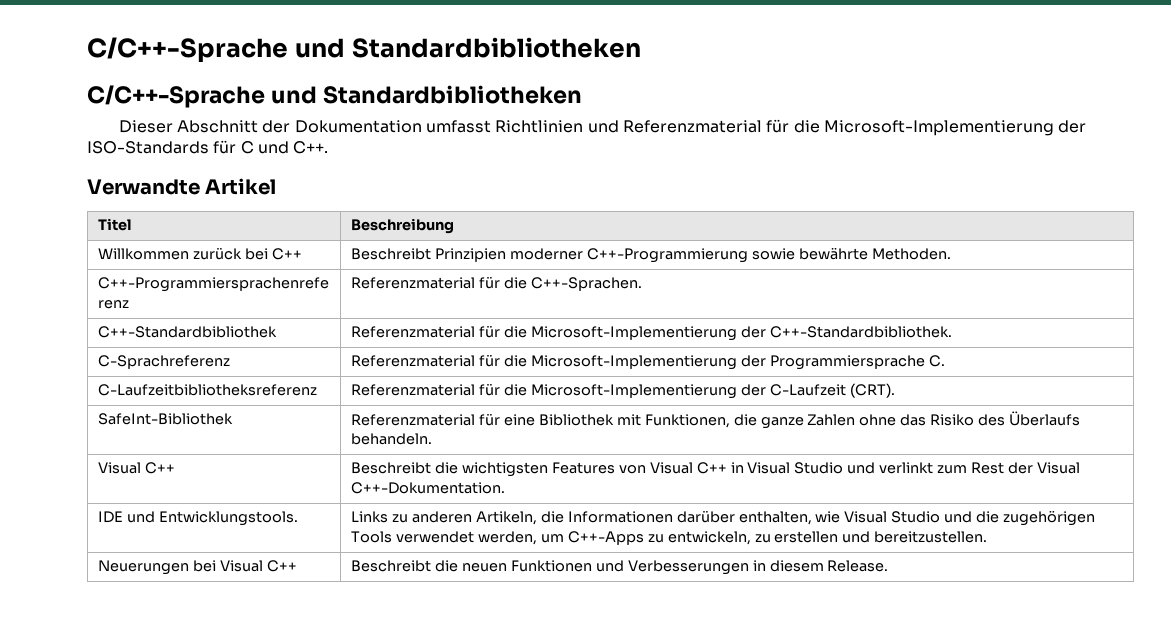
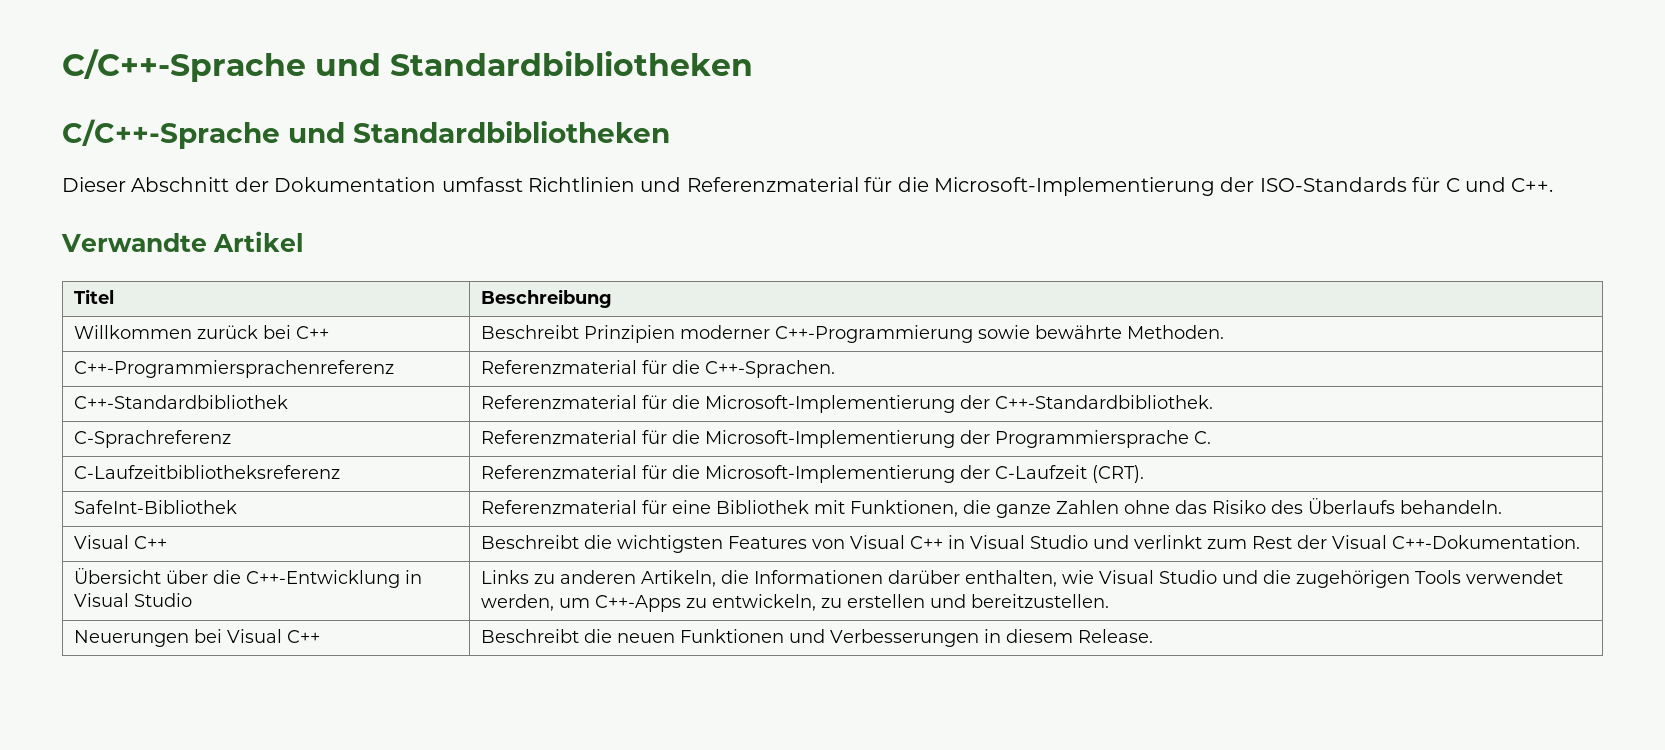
- IDE und Entwicklungstools. | Links zu anderen Artikeln, die Informationen darüber enthalten, wie Visual Studio und die zugehörigen Tools verwendet werden, um C++-Apps zu entwickeln, zu erstellen und bereitzustellen.
+ Übersicht über die C++-Entwicklung in Visual Studio | Links zu anderen Artikeln, die Informationen darüber enthalten, wie Visual Studio und die zugehörigen Tools verwendet werden, um C++-Apps zu entwickeln, zu erstellen und bereitzustellen.

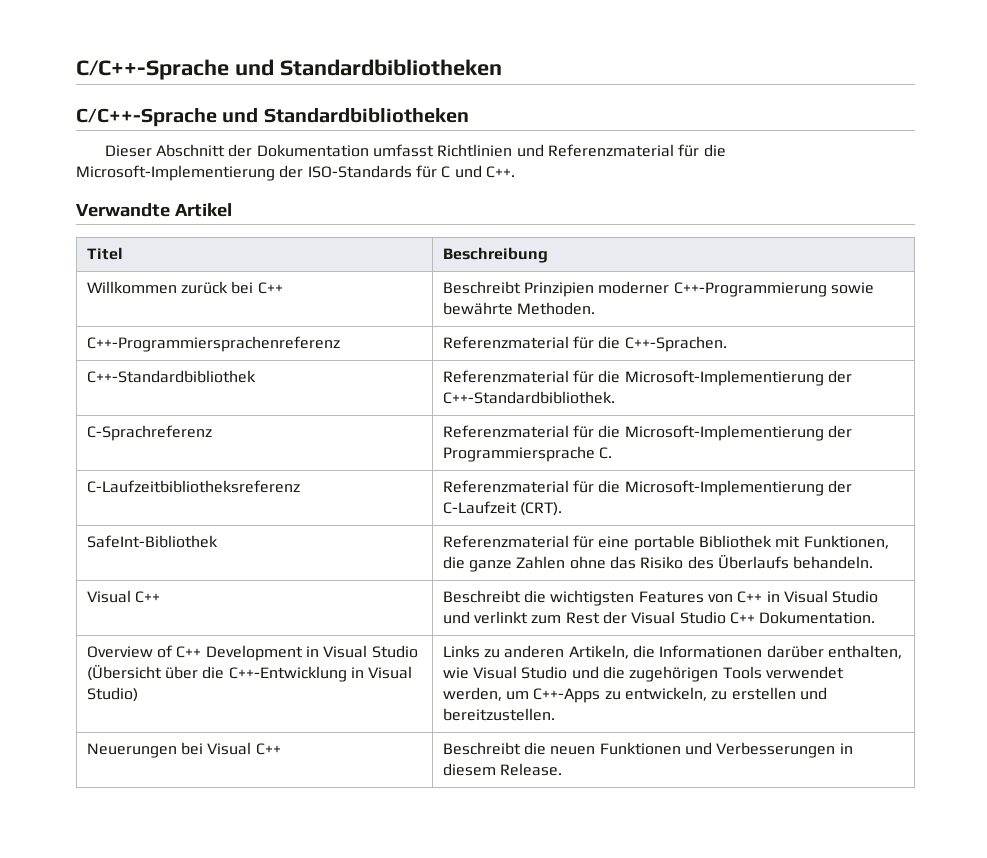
- SafeInt-Bibliothek | Referenzmaterial für eine Bibliothek mit Funktionen, die ganze Zahlen ohne das Risiko des Überlaufs behandeln.
+ SafeInt-Bibliothek | Referenzmaterial für eine portable Bibliothek mit Funktionen, die ganze Zahlen ohne das Risiko des Überlaufs behandeln.
- Visual C++ | Beschreibt die wichtigsten Features von Visual C++ in Visual Studio und verlinkt zum Rest der Visual C++-Dokumentation.
- Übersicht über die C++-Entwicklung in Visual Studio | Links zu anderen Artikeln, die Informationen darüber enthalten, wie Visual Studio und die zugehörigen Tools verwendet werden, um C++-Apps zu entwickeln, zu erstellen und bereitzustellen.
+ Visual C++ | Beschreibt die wichtigsten Features von C++ in Visual Studio und verlinkt zum Rest der Visual Studio C++ Dokumentation.
+ Overview of C++ Development in Visual Studio (Übersicht über die C++-Entwicklung in Visual Studio) | Links zu anderen Artikeln, die Informationen darüber enthalten, wie Visual Studio und die zugehörigen Tools verwendet werden, um C++-Apps zu entwickeln, zu erstellen und bereitzustellen.

